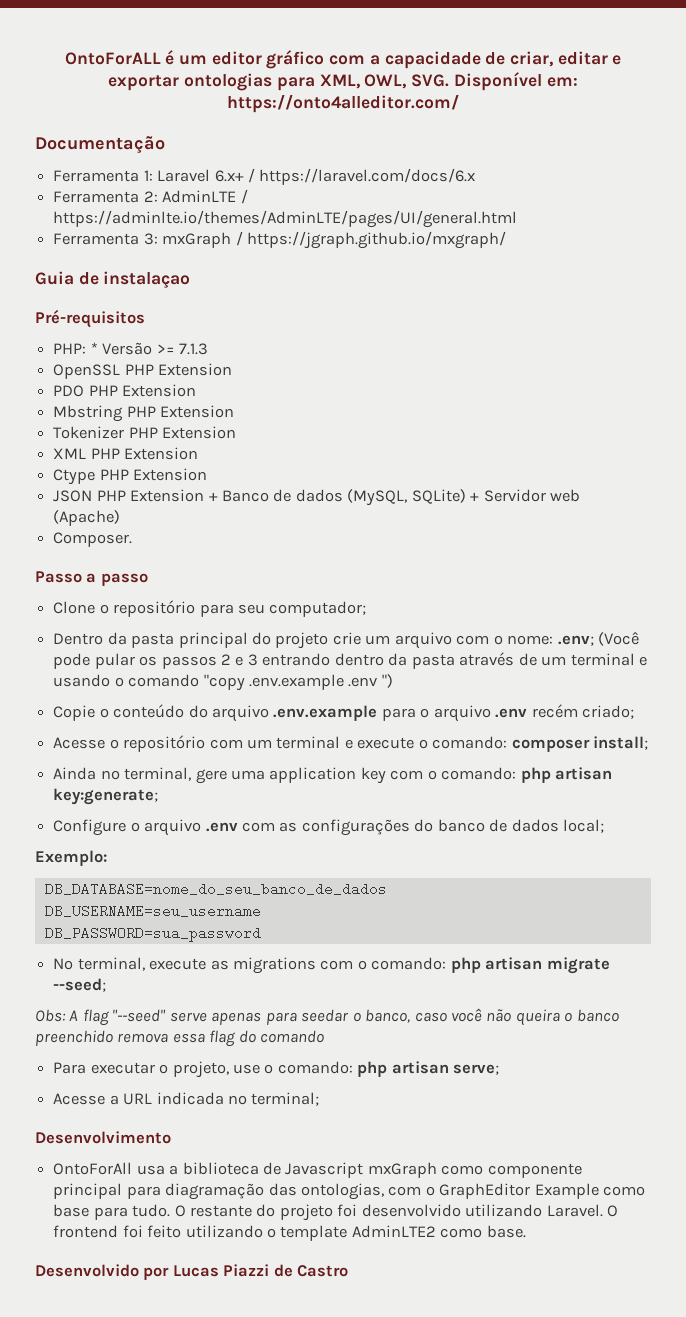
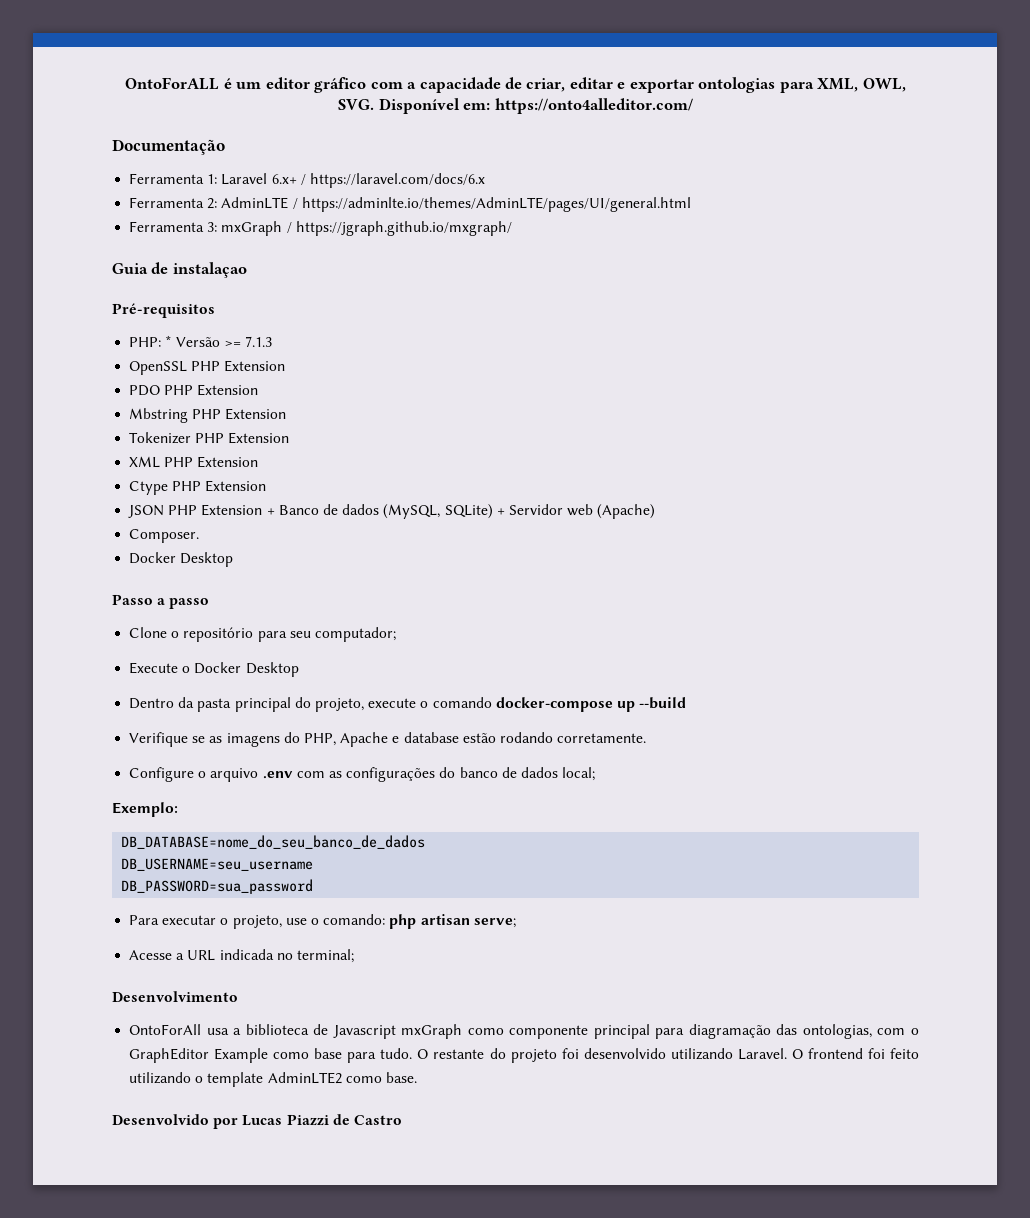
  Composer.
+ Docker Desktop
+ Execute o Docker Desktop
- Dentro da pasta principal do projeto crie um arquivo com o nome: .env; (Você pode pular os passos 2 e 3 entrando dentro da pasta através de um terminal e usando o comando "copy .env.example .env ")
- Copie o conteúdo do arquivo .env.example para o arquivo .env recém criado;
- Acesse o repositório com um terminal e execute o comando: composer install;
- Ainda no terminal, gere uma application key com o comando: php artisan key:generate;
+ Dentro da pasta principal do projeto, execute o comando docker-compose up --build
+ Verifique se as imagens do PHP, Apache e database estão rodando corretamente.
- No terminal, execute as migrations com o comando: php artisan migrate --seed;
- Obs: A flag "--seed" serve apenas para seedar o banco, caso você não queira o banco preenchido remova essa flag do comando

